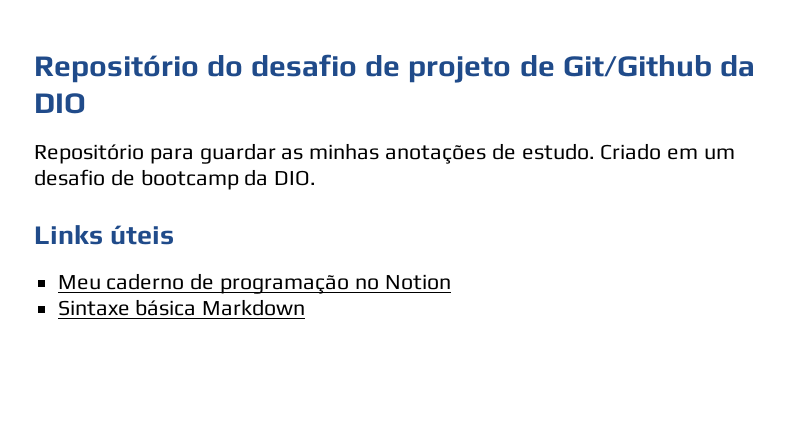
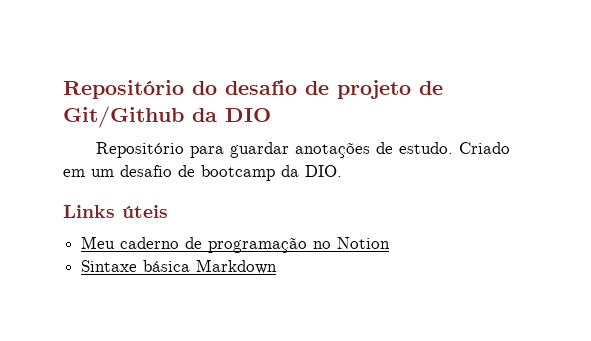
- Repositório para guardar as minhas anotações de estudo.
+ Repositório para guardar anotações de estudo.

